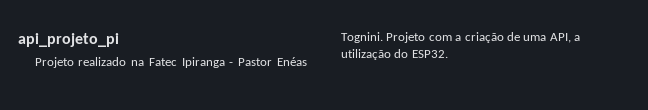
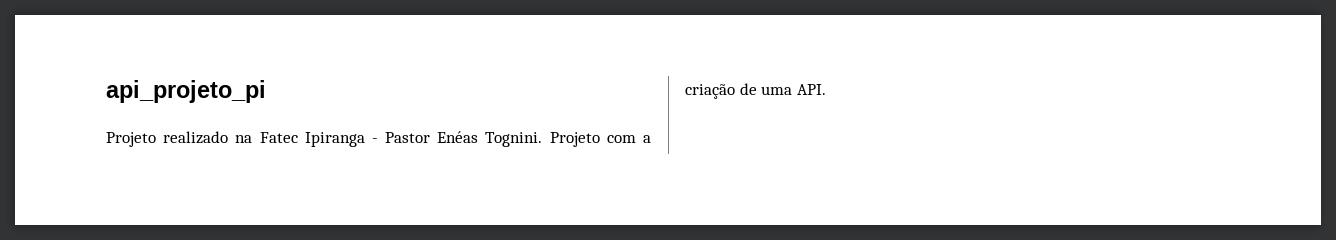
- Projeto com a criação de uma API, a utilização do ESP32.
+ Projeto com a criação de uma API.

